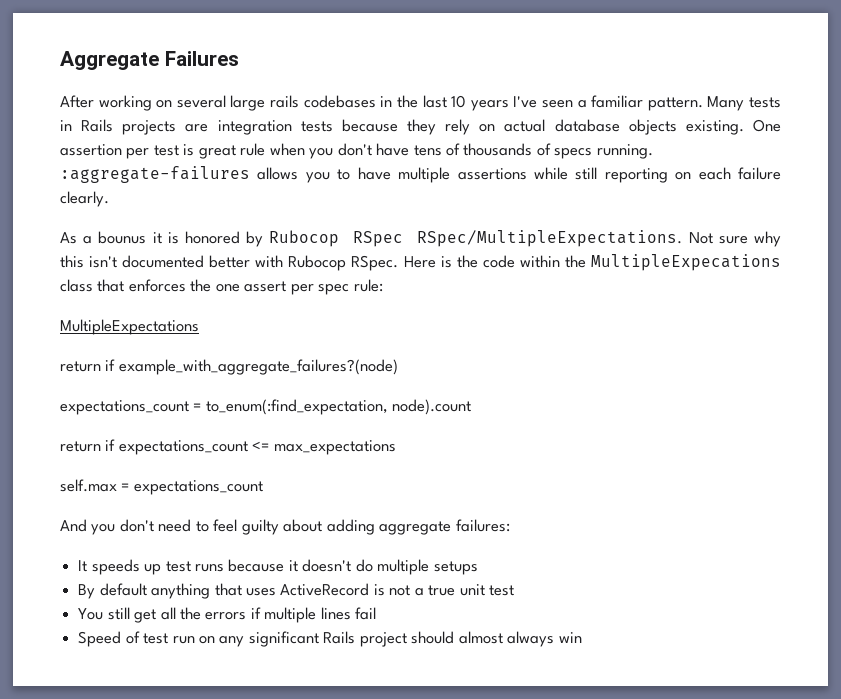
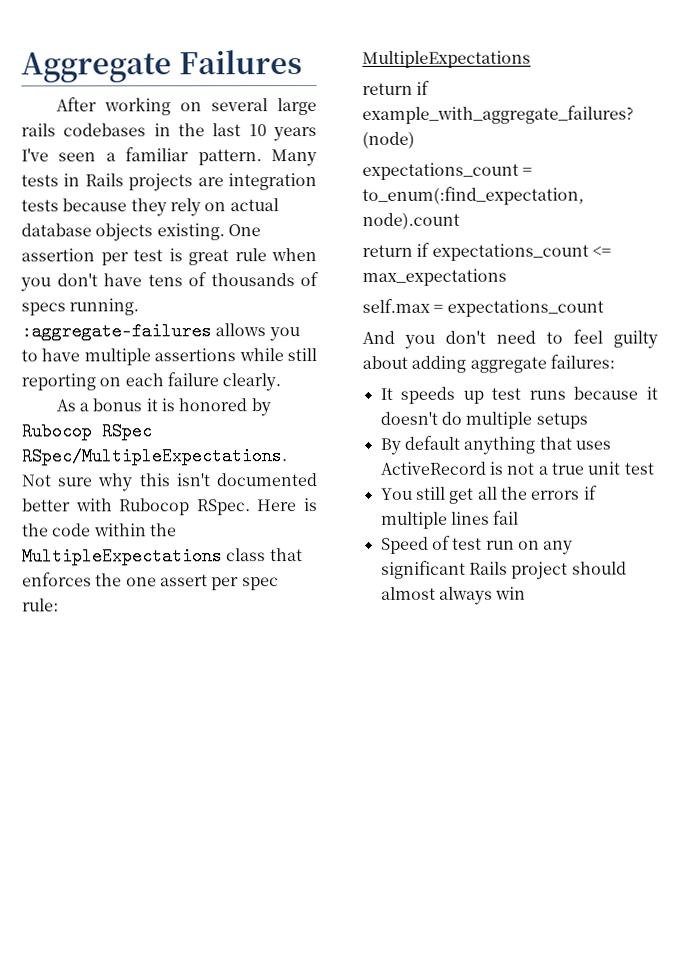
- As a bounus it is honored by Rubocop RSpec RSpec/MultipleExpectations.
+ As a bonus it is honored by Rubocop RSpec RSpec/MultipleExpectations.
- Here is the code within the MultipleExpecations class that enforces the one assert per spec rule:
+ Here is the code within the MultipleExpectations class that enforces the one assert per spec rule:

